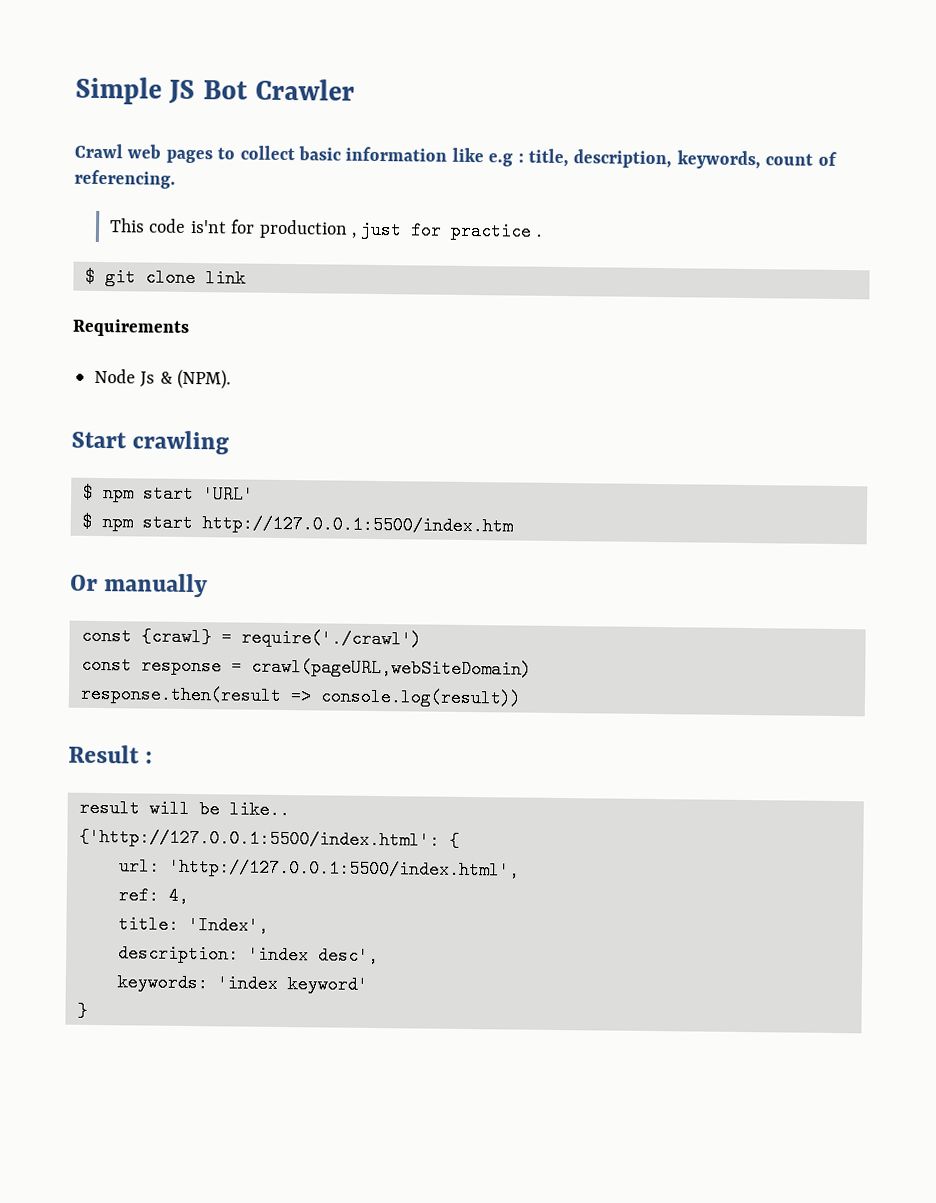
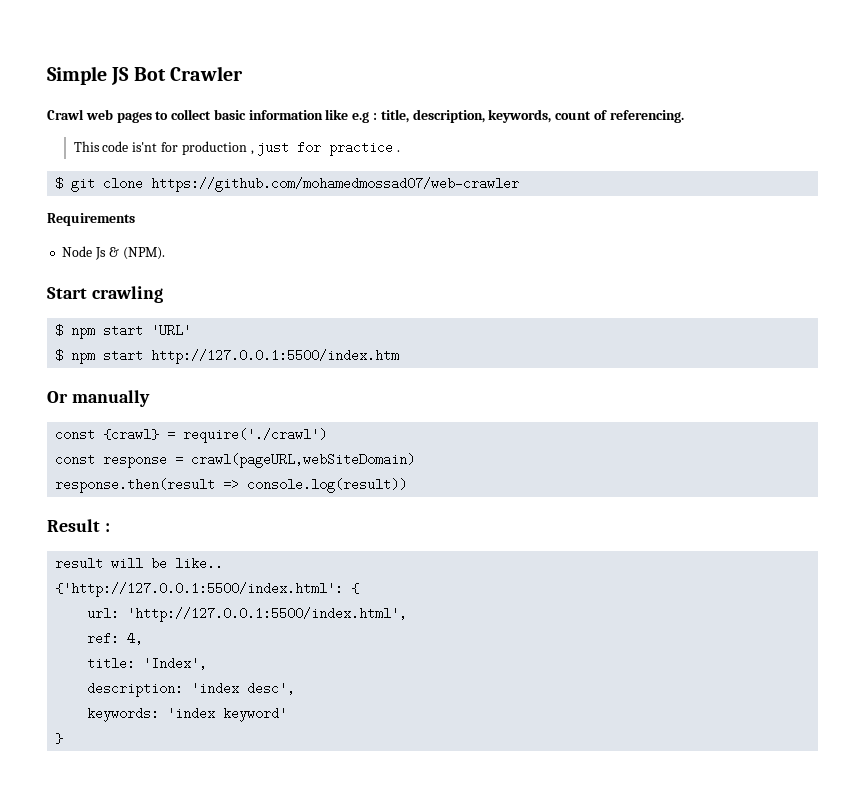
- $ git clone link
+ $ git clone https://github.com/mohamedmossad07/web-crawler

